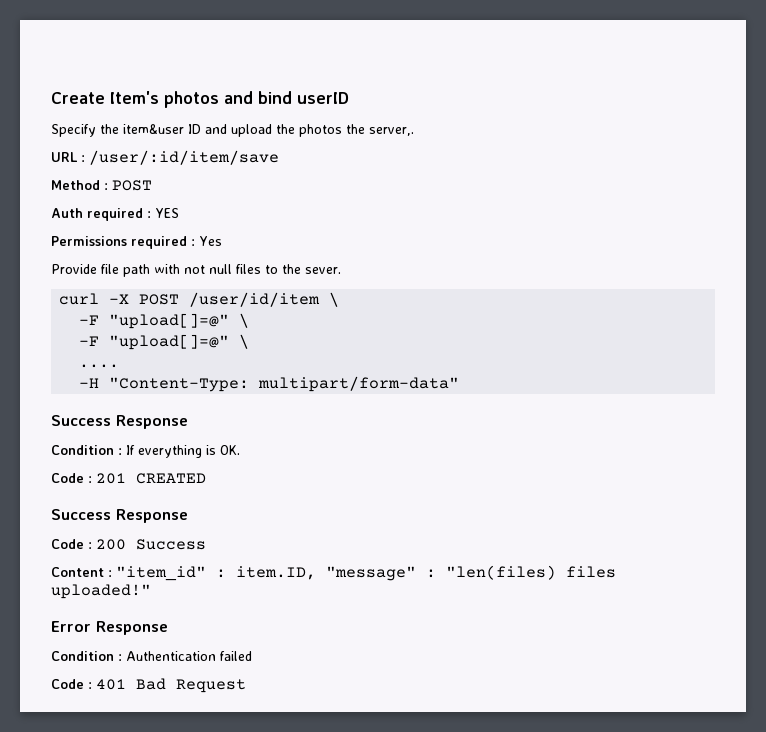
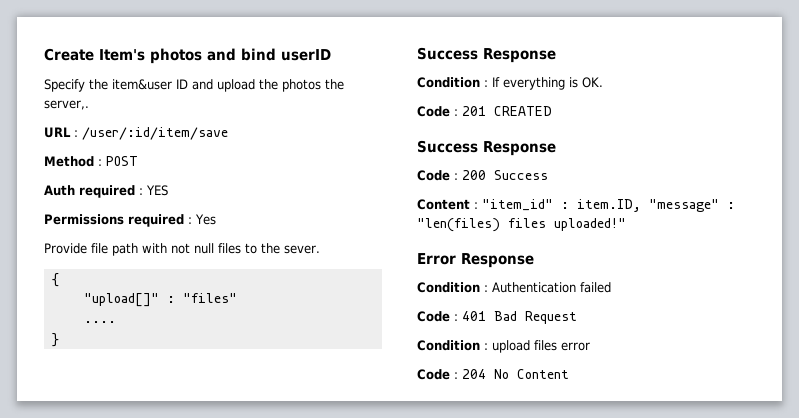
- curl -X POST /user/id/item \
- -F "upload[]=@" \
- -F "upload[]=@" \
+ {
+ "upload[]" : "files"
  ....
- -H "Content-Type: multipart/form-data"
+ }
+ Condition : upload files error
+ Code : 204 No Content

